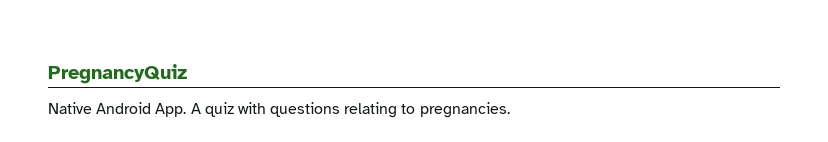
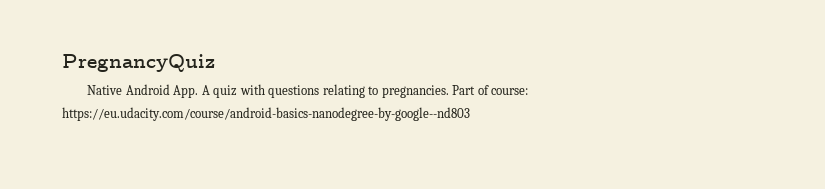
+ Part of course: https://eu.udacity.com/course/android-basics-nanodegree-by-google--nd803

